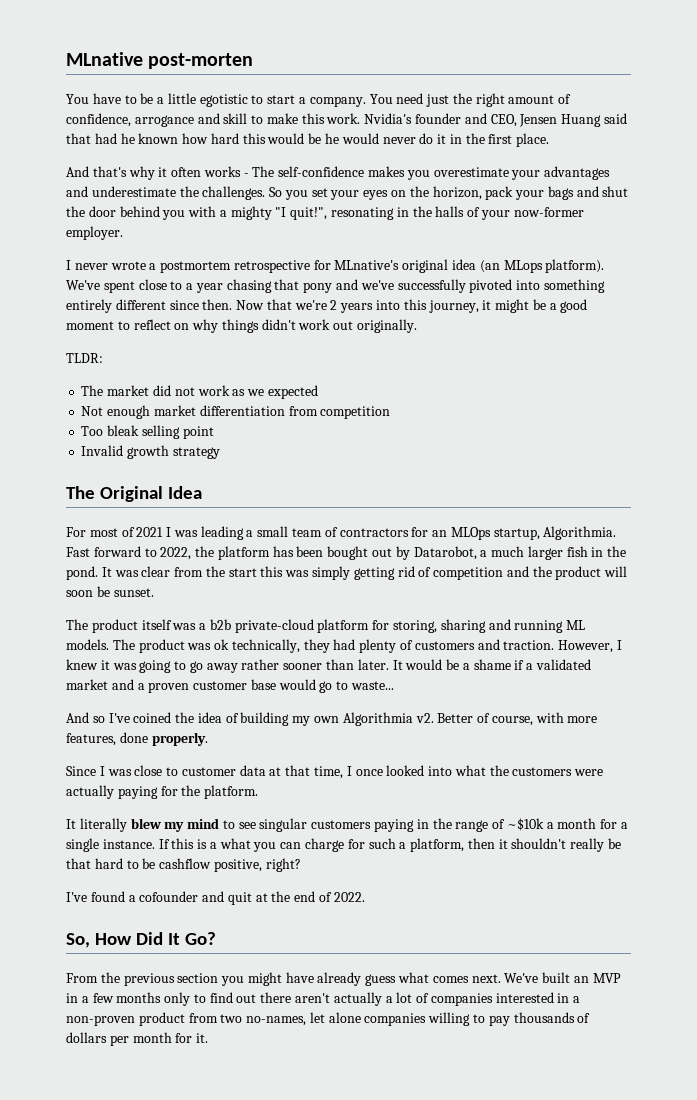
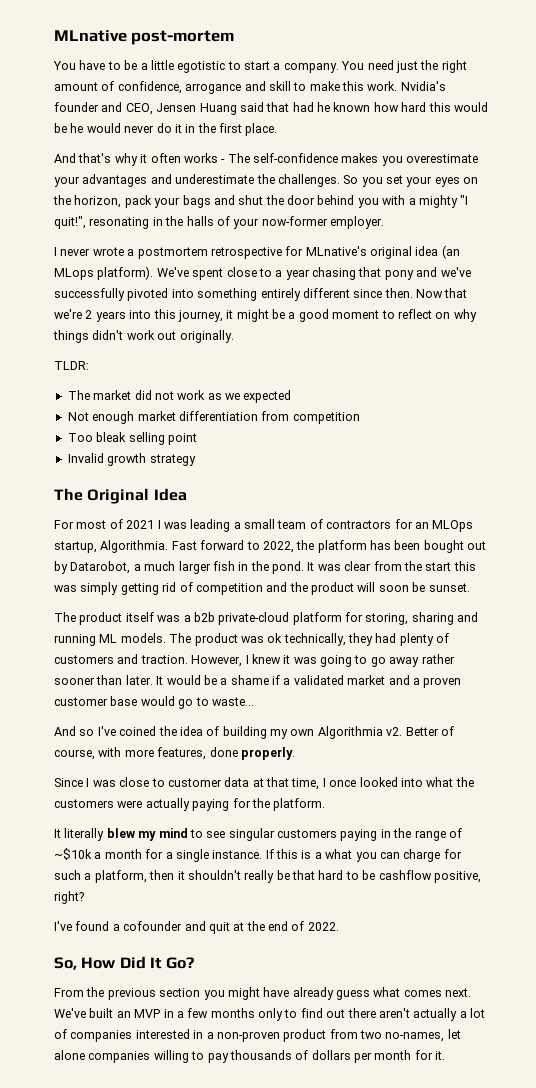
- MLnative post-morten
+ MLnative post-mortem

